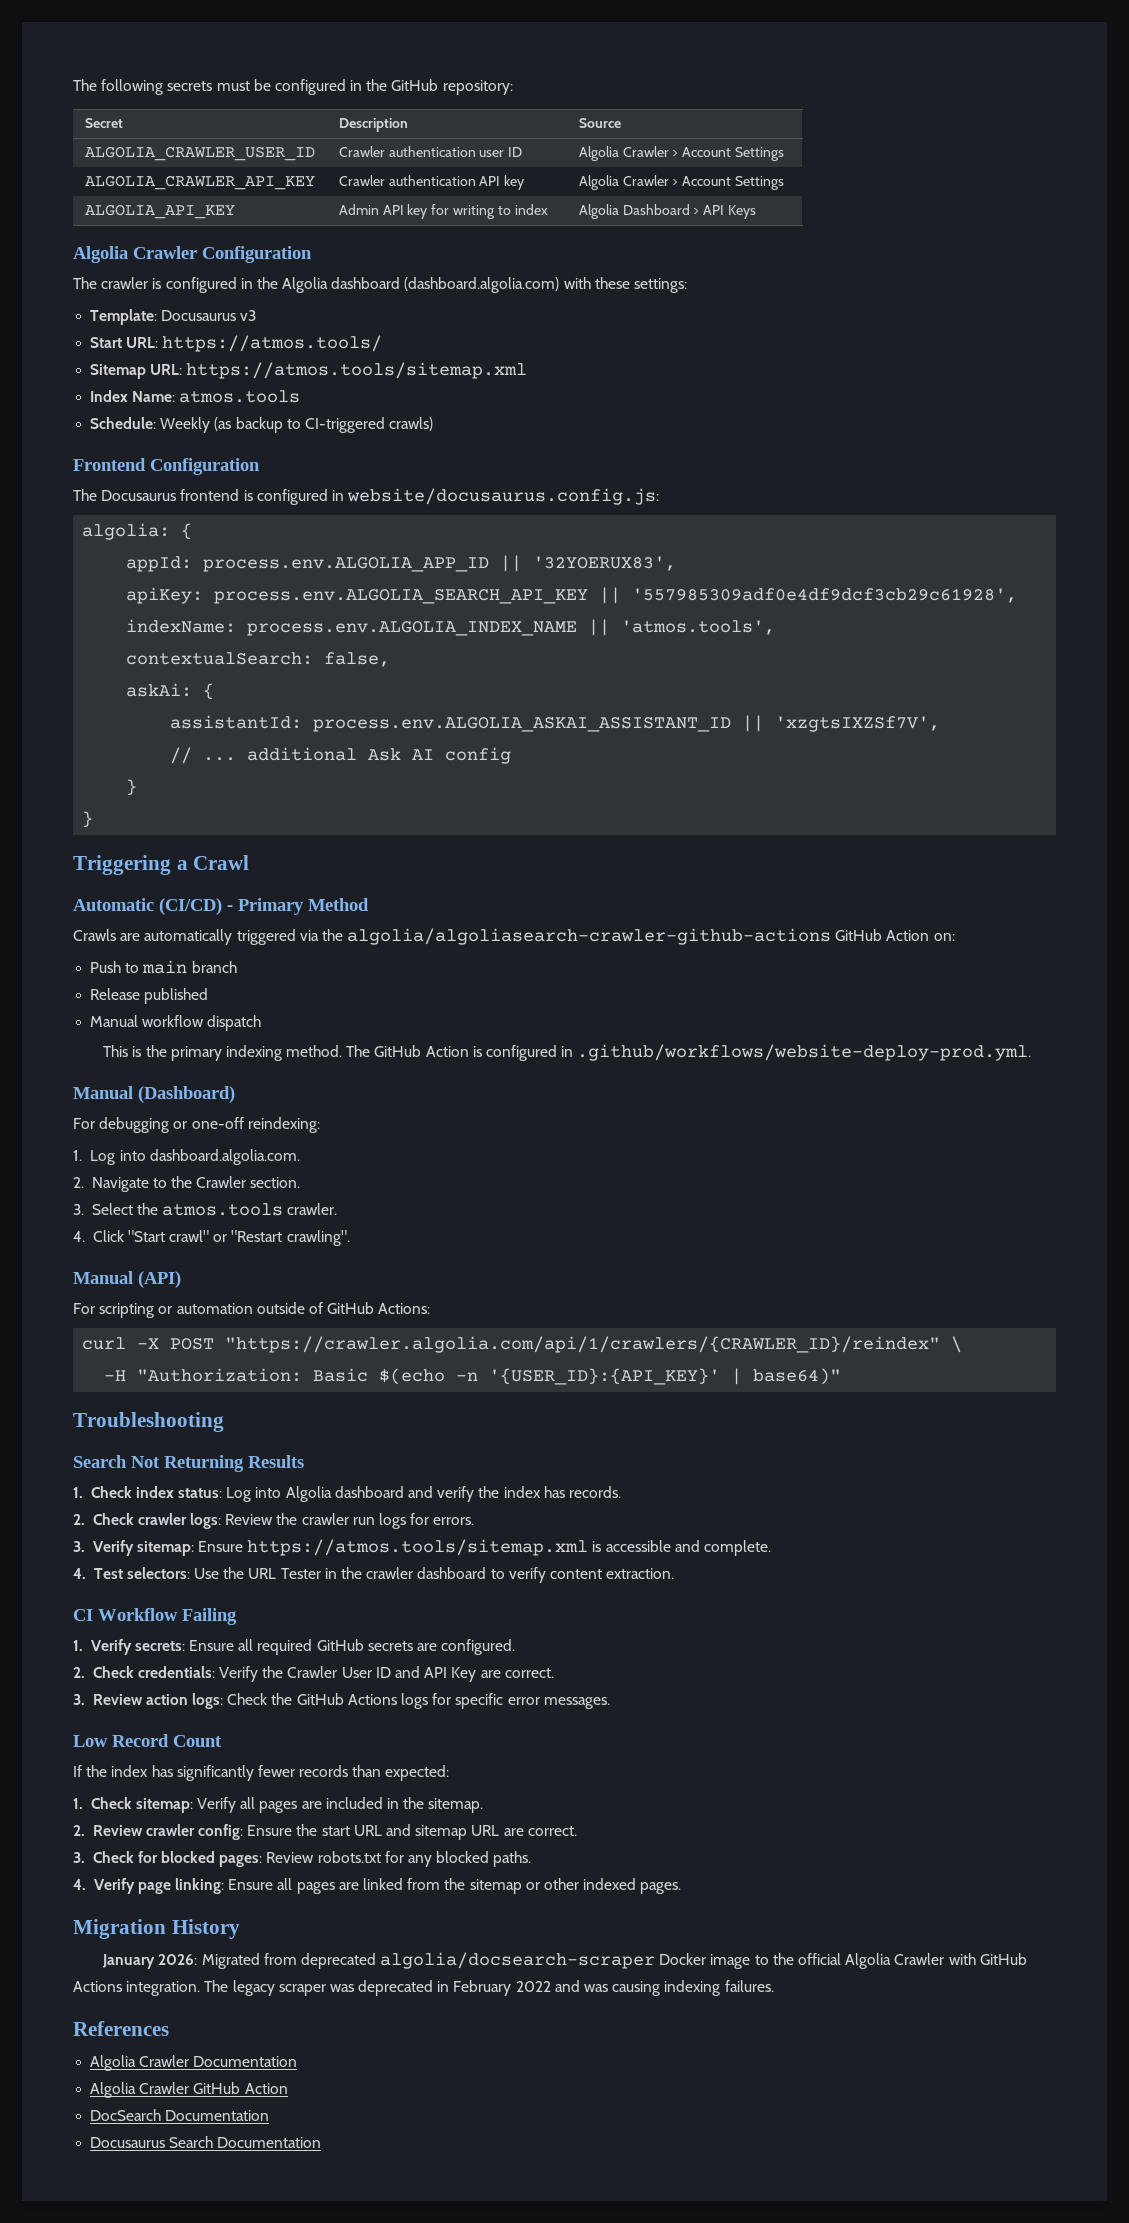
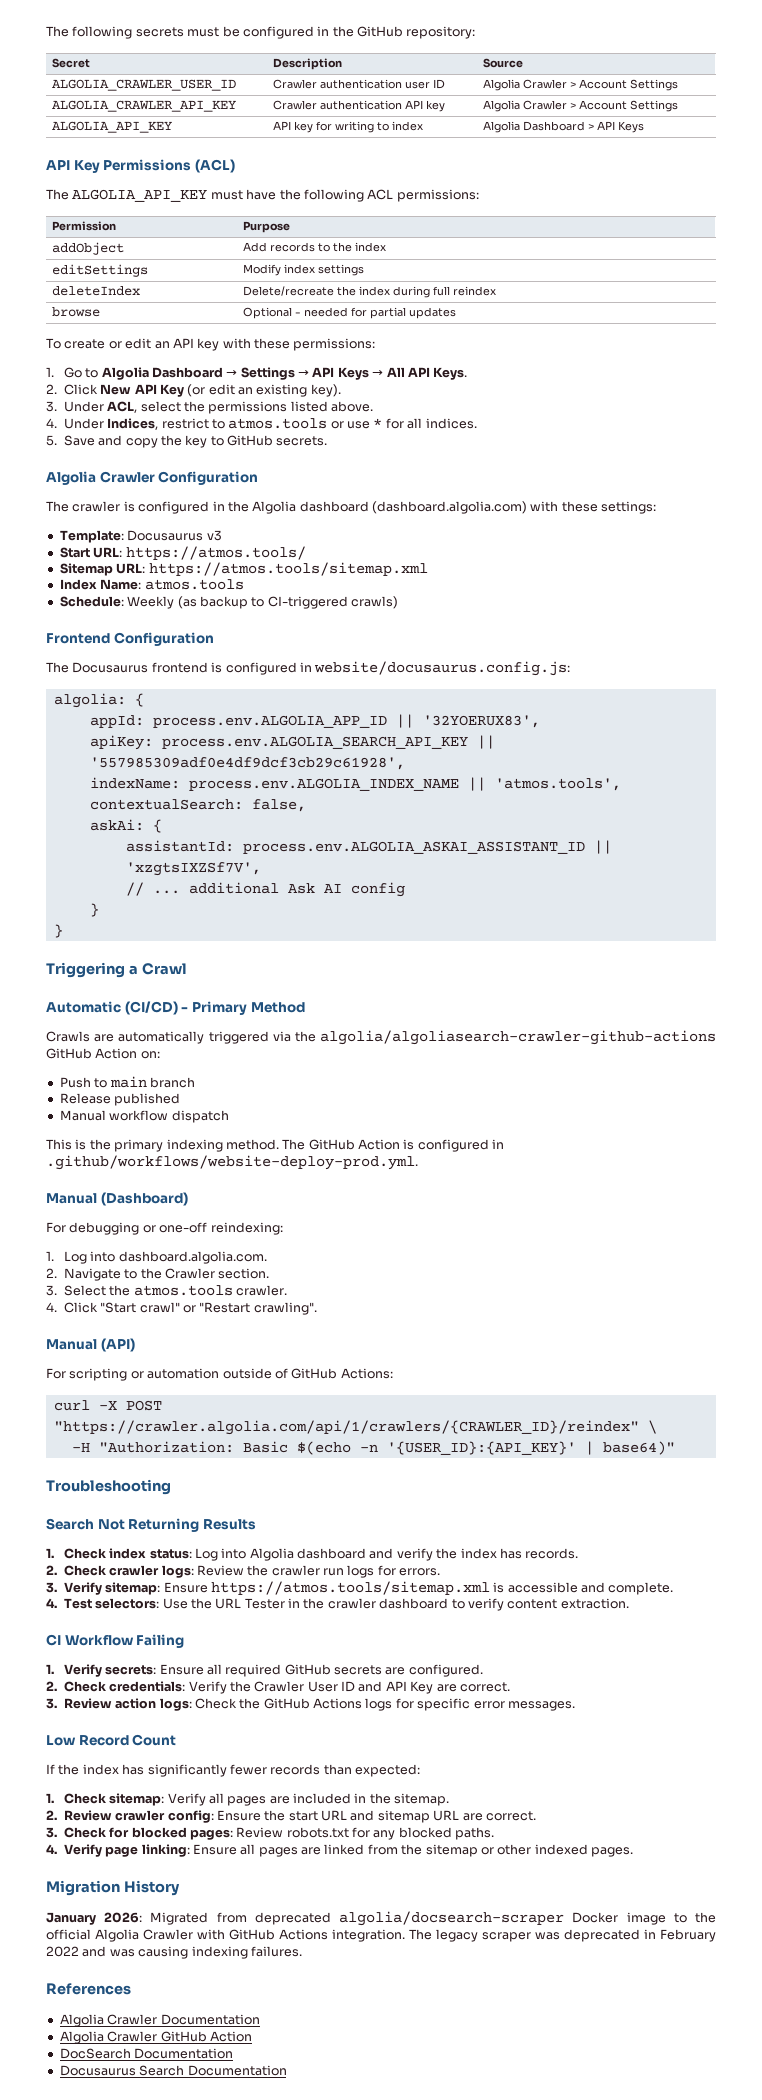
- ALGOLIA_API_KEY | Admin API key for writing to index | Algolia Dashboard > API Keys
+ ALGOLIA_API_KEY | API key for writing to index | Algolia Dashboard > API Keys
+ API Key Permissions (ACL)
+ The ALGOLIA_API_KEY must have the following ACL permissions:
+ Permission | Purpose
+ addObject | Add records to the index
+ editSettings | Modify index settings
+ deleteIndex | Delete/recreate the index during full reindex
+ browse | Optional - needed for partial updates
+ To create or edit an API key with these permissions:
+ 1. Go to Algolia Dashboard → Settings → API Keys → All API Keys.
+ 2. Click New API Key (or edit an existing key).
+ 3. Under ACL, select the permissions listed above.
+ 4. Under Indices, restrict to atmos.tools or use * for all indices.
+ 5. Save and copy the key to GitHub secrets.

